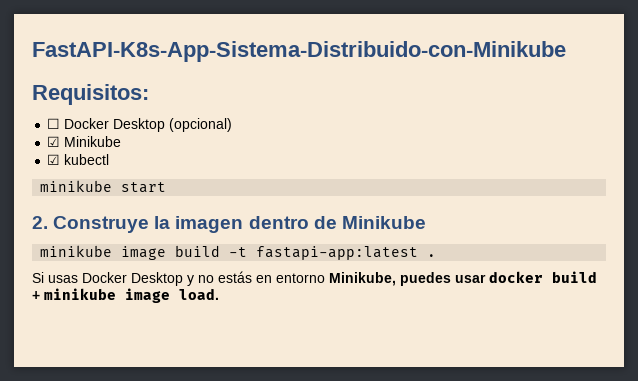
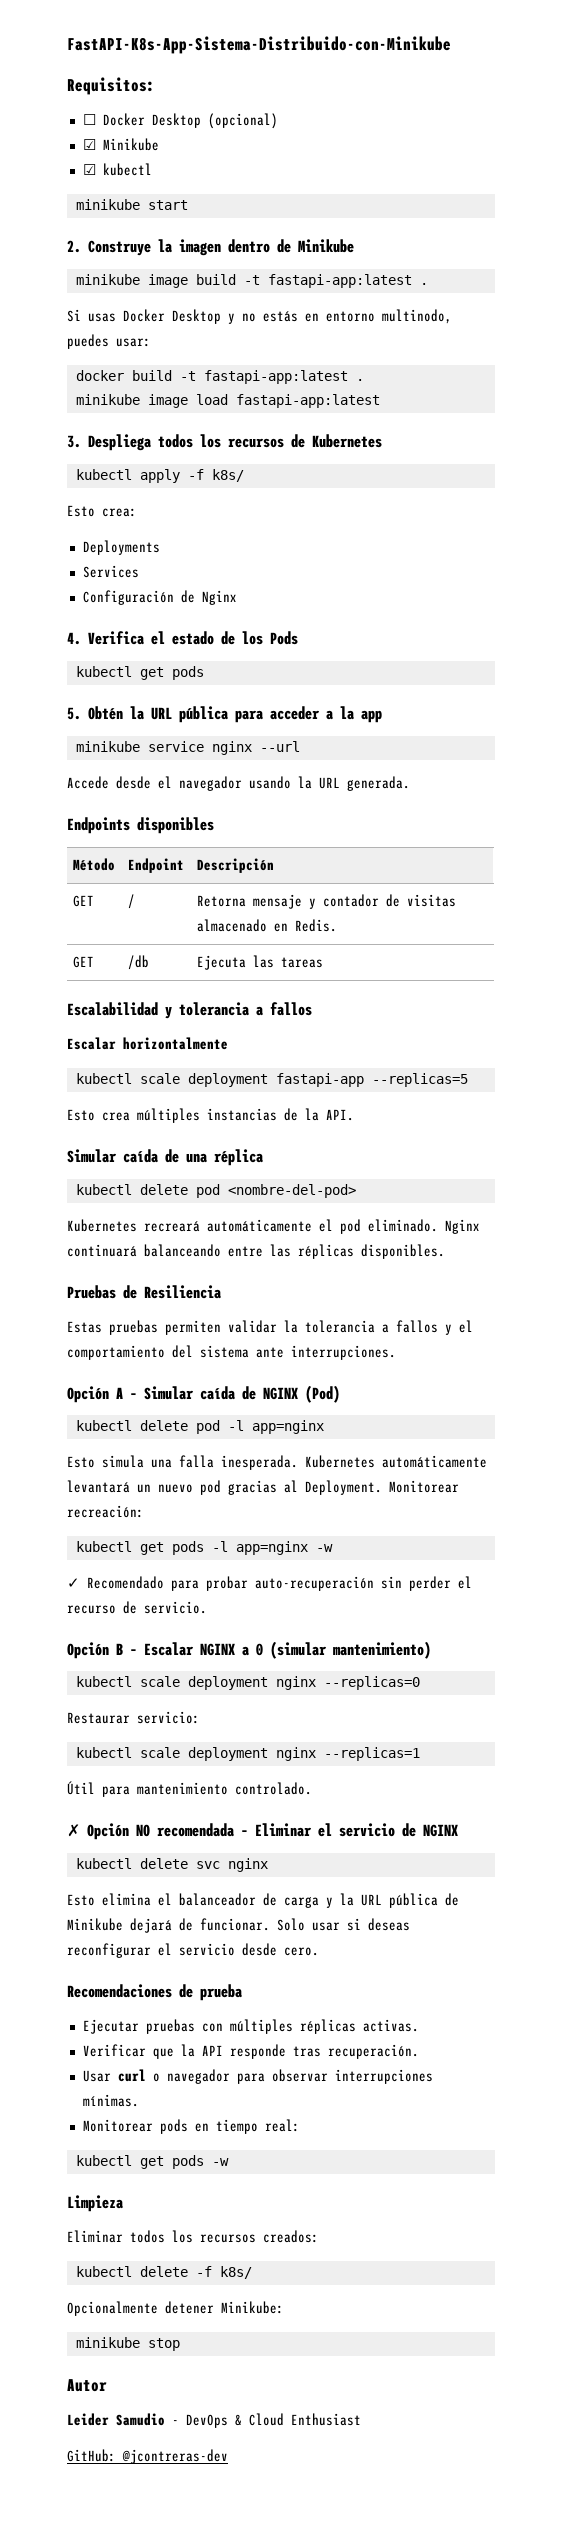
- Si usas Docker Desktop y no estás en entorno Minikube, puedes usar docker build + minikube image load.
+ Si usas Docker Desktop y no estás en entorno multinodo, puedes usar:
+ docker build -t fastapi-app:latest .
+ minikube image load fastapi-app:latest
+ 3. Despliega todos los recursos de Kubernetes
+ kubectl apply -f k8s/
+ Esto crea:
+ Deployments
+ Services
+ Configuración de Nginx
+ 4. Verifica el estado de los Pods
+ kubectl get pods
+ 5. Obtén la URL pública para acceder a la app
+ minikube service nginx --url
+ Accede desde el navegador usando la URL generada.
+ Endpoints disponibles
+ Método | Endpoint | Descripción
+ GET | / | Retorna mensaje y contador de visitas almacenado en Redis.
+ GET | /db | Ejecuta las tareas
+ Escalabilidad y tolerancia a fallos
+ Escalar horizontalmente
+ kubectl scale deployment fastapi-app --replicas=5
+ Esto crea múltiples instancias de la API.
+ Simular caída de una réplica
+ kubectl delete pod <nombre-del-pod>
+ Kubernetes recreará automáticamente el pod eliminado. Nginx continuará balanceando entre las réplicas disponibles.
+ Pruebas de Resiliencia
+ Estas pruebas permiten validar la tolerancia a fallos y el comportamiento del sistema ante interrupciones.
+ Opción A – Simular caída de NGINX (Pod)
+ kubectl delete pod -l app=nginx
+ Esto simula una falla inesperada. Kubernetes automáticamente levantará un nuevo pod gracias al Deployment. Monitorear recreación:
+ kubectl get pods -l app=nginx -w
+ ✓ Recomendado para probar auto-recuperación sin perder el recurso de servicio.
+ Opción B – Escalar NGINX a 0 (simular mantenimiento)
+ kubectl scale deployment nginx --replicas=0
+ Restaurar servicio:
+ kubectl scale deployment nginx --replicas=1
+ Útil para mantenimiento controlado.
+ ✗ Opción NO recomendada – Eliminar el servicio de NGINX
+ kubectl delete svc nginx
+ Esto elimina el balanceador de carga y la URL pública de Minikube dejará de funcionar. Solo usar si deseas reconfigurar el servicio desde cero.
+ Recomendaciones de prueba
+ Ejecutar pruebas con múltiples réplicas activas.
+ Verificar que la API responde tras recuperación.
+ Usar curl o navegador para observar interrupciones mínimas.
+ Monitorear pods en tiempo real:
+ kubectl get pods -w
+ Limpieza
+ Eliminar todos los recursos creados:
+ kubectl delete -f k8s/
+ Opcionalmente detener Minikube:
+ minikube stop
+ Autor
+ Leider Samudio - DevOps & Cloud Enthusiast
+ GitHub: @jcontreras-dev

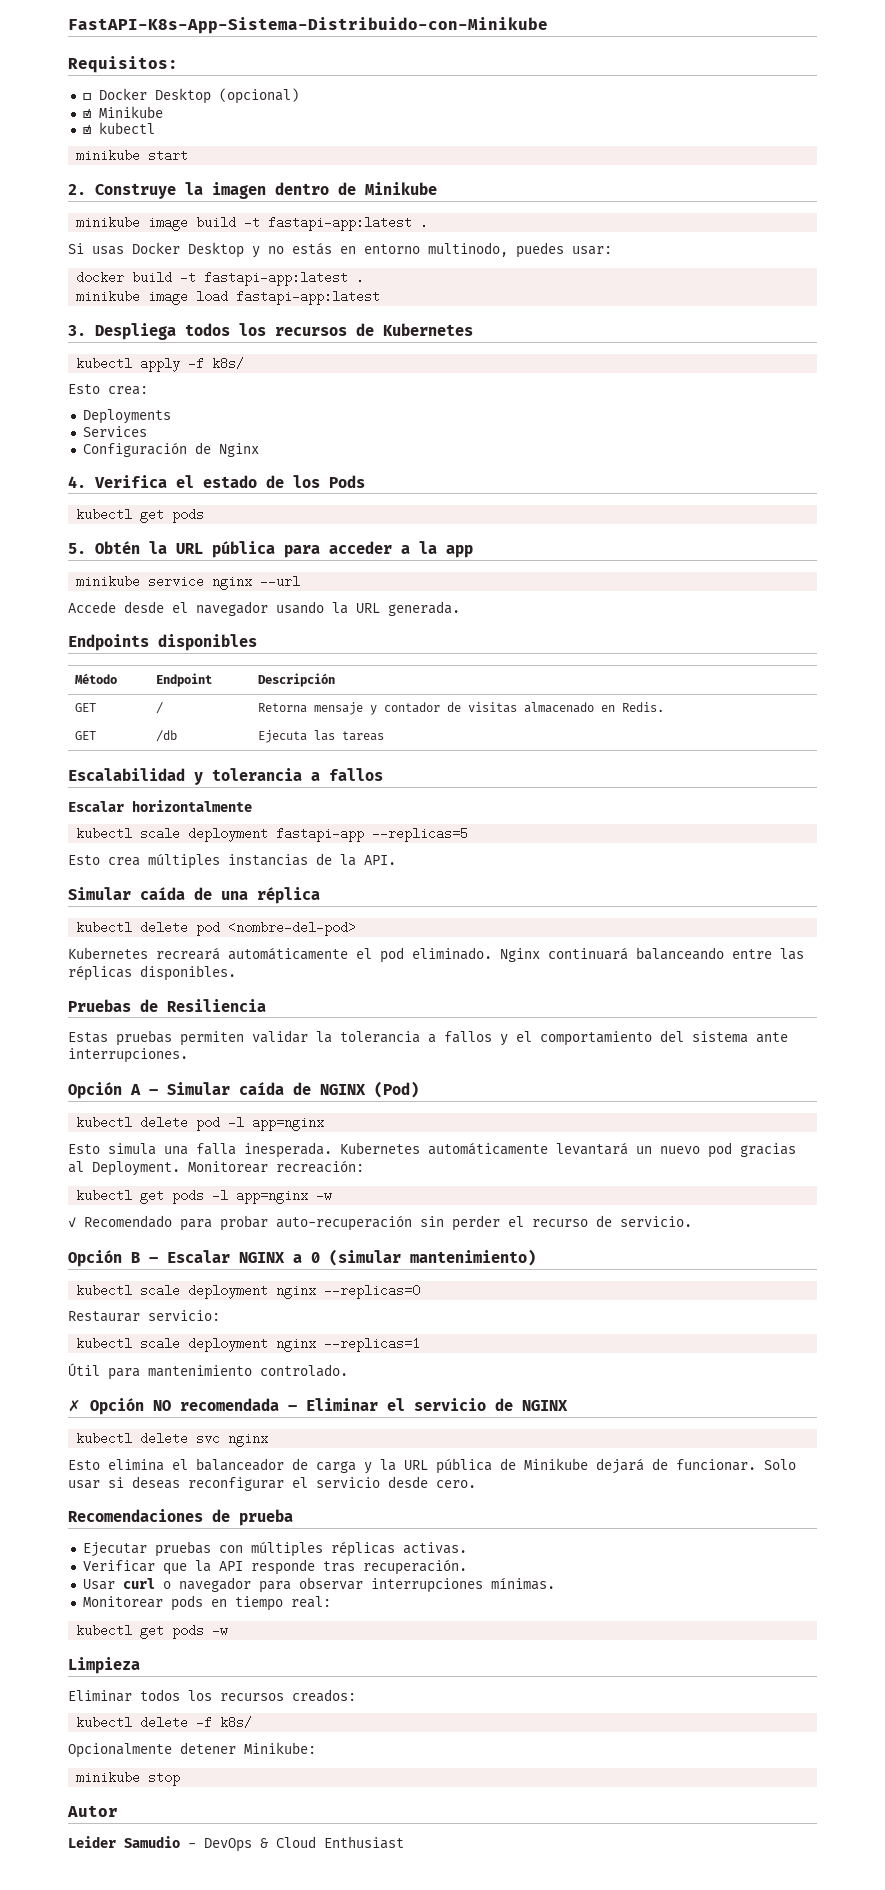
- GitHub: @jcontreras-dev

